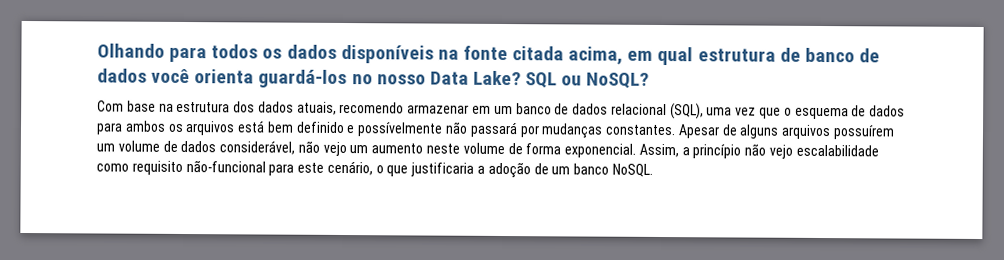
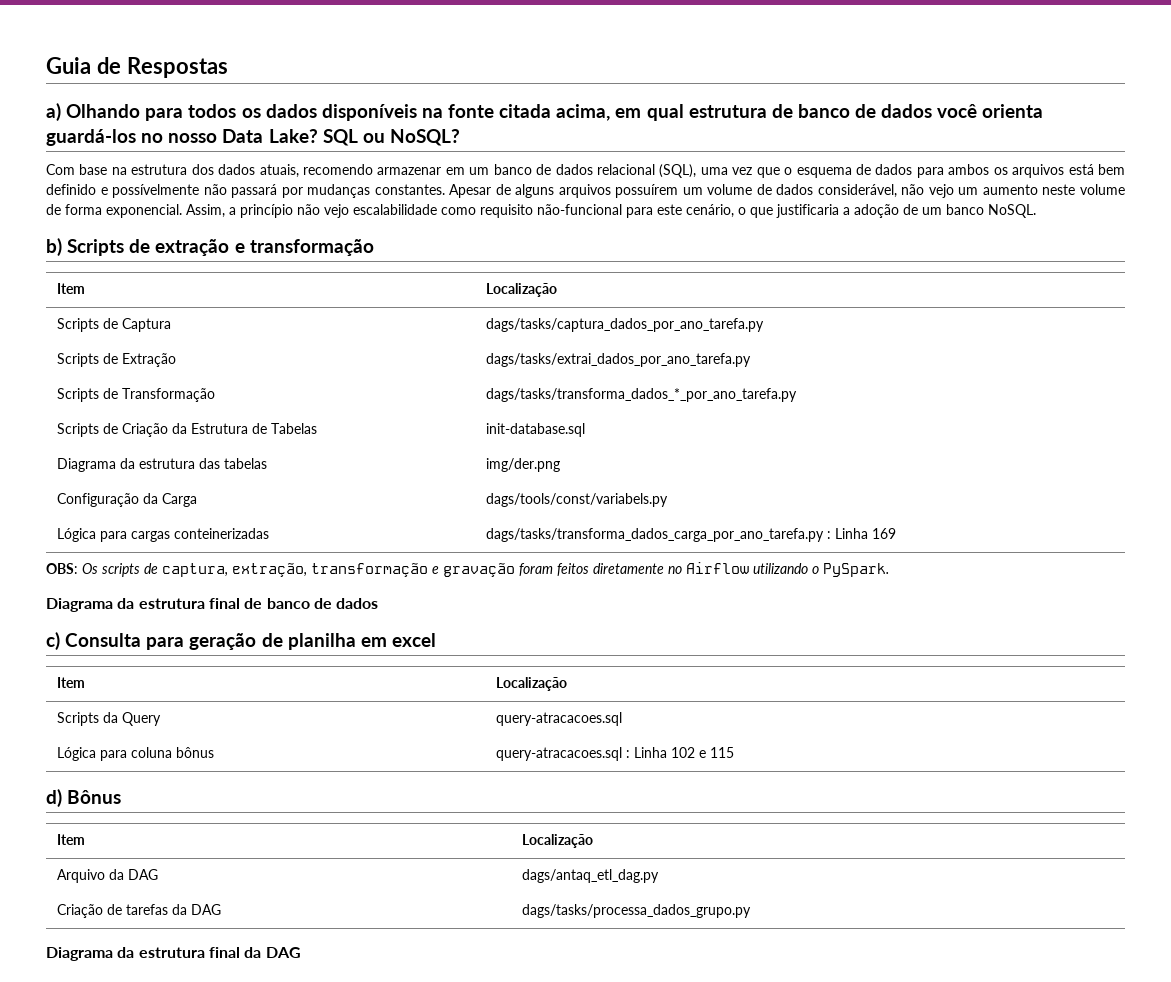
- Olhando para todos os dados disponíveis na fonte citada acima, em qual estrutura de banco de dados você orienta guardá-los no nosso Data Lake?
+ Guia de Respostas
+ a) Olhando para todos os dados disponíveis na fonte citada acima, em qual estrutura de banco de dados você orienta guardá-los no nosso Data Lake?
+ b) Scripts de extração e transformação
+ Item | Localização
+ Scripts de Captura | dags/tasks/captura_dados_por_ano_tarefa.py
+ Scripts de Extração | dags/tasks/extrai_dados_por_ano_tarefa.py
+ Scripts de Transformação | dags/tasks/transforma_dados_*_por_ano_tarefa.py
+ Scripts de Criação da Estrutura de Tabelas | init-database.sql
+ Diagrama da estrutura das tabelas | img/der.png
+ Configuração da Carga | dags/tools/const/variabels.py
+ Lógica para cargas conteinerizadas | dags/tasks/transforma_dados_carga_por_ano_tarefa.py : Linha 169
+ OBS: Os scripts de captura, extração, transformação e gravação foram feitos diretamente no Airflow utilizando o PySpark.
+ Diagrama da estrutura final de banco de dados
+ c) Consulta para geração de planilha em excel
+ Item | Localização
+ Scripts da Query | query-atracacoes.sql
+ Lógica para coluna bônus | query-atracacoes.sql : Linha 102 e 115
+ d) Bônus
+ Item | Localização
+ Arquivo da DAG | dags/antaq_etl_dag.py
+ Criação de tarefas da DAG | dags/tasks/processa_dados_grupo.py
+ Diagrama da estrutura final da DAG

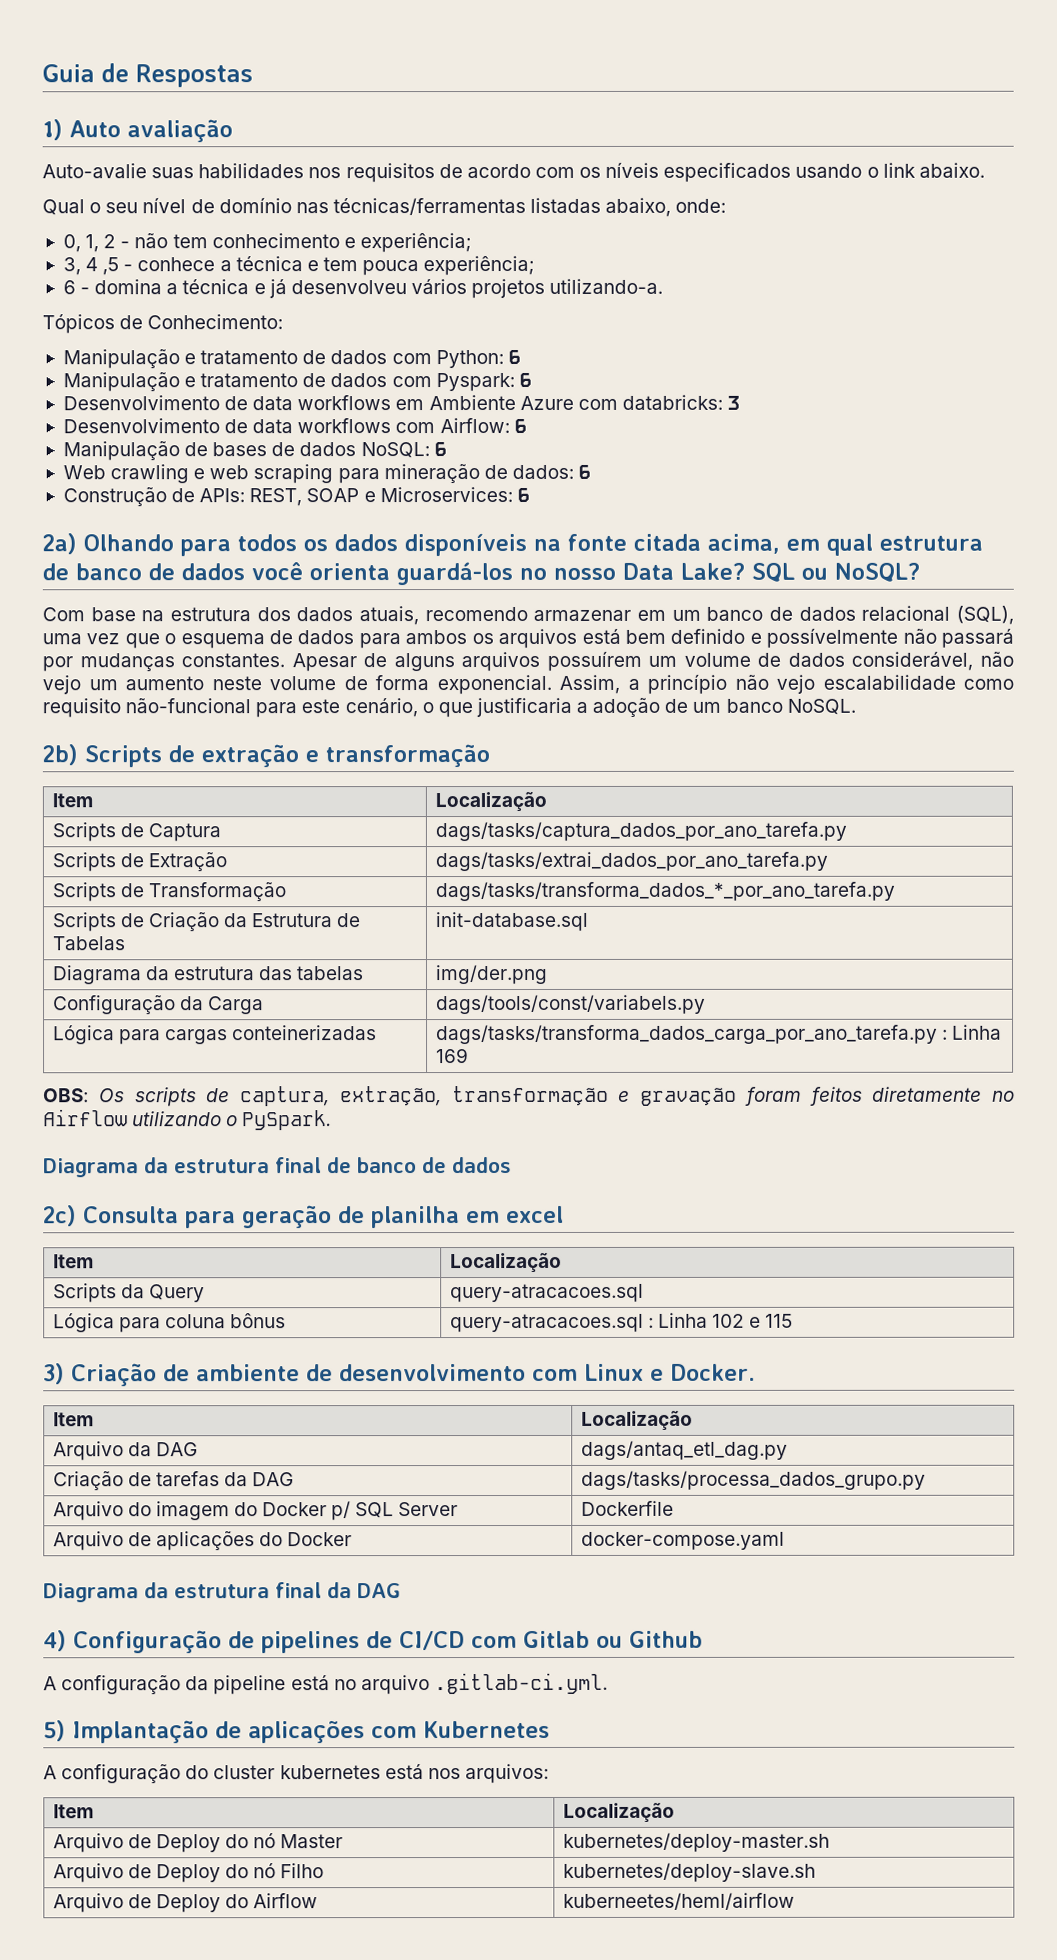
- a) Olhando para todos os dados disponíveis na fonte citada acima, em qual estrutura de banco de dados você orienta guardá-los no nosso Data Lake?
+ 1) Auto avaliação
+ Auto-avalie suas habilidades nos requisitos de acordo com os níveis especificados usando o link abaixo.
+ Qual o seu nível de domínio nas técnicas/ferramentas listadas abaixo, onde:
+ 0, 1, 2 - não tem conhecimento e experiência;
+ 3, 4 ,5 - conhece a técnica e tem pouca experiência;
+ 6 - domina a técnica e já desenvolveu vários projetos utilizando-a.
+ Tópicos de Conhecimento:
+ Manipulação e tratamento de dados com Python: 6
+ Manipulação e tratamento de dados com Pyspark: 6
+ Desenvolvimento de data workflows em Ambiente Azure com databricks: 3
+ Desenvolvimento de data workflows com Airflow: 6
+ Manipulação de bases de dados NoSQL: 6
+ Web crawling e web scraping para mineração de dados: 6
+ Construção de APIs: REST, SOAP e Microservices: 6
+ 2a) Olhando para todos os dados disponíveis na fonte citada acima, em qual estrutura de banco de dados você orienta guardá-los no nosso Data Lake?
- b) Scripts de extração e transformação
+ 2b) Scripts de extração e transformação
- c) Consulta para geração de planilha em excel
+ 2c) Consulta para geração de planilha em excel
- d) Bônus
+ 3) Criação de ambiente de desenvolvimento com Linux e Docker.
+ Arquivo do imagem do Docker p/ SQL Server | Dockerfile
+ Arquivo de aplicações do Docker | docker-compose.yaml
+ 4) Configuração de pipelines de CI/CD com Gitlab ou Github
+ A configuração da pipeline está no arquivo .gitlab-ci.yml.
+ 5) Implantação de aplicações com Kubernetes
+ A configuração do cluster kubernetes está nos arquivos:
+ Item | Localização
+ Arquivo de Deploy do nó Master | kubernetes/deploy-master.sh
+ Arquivo de Deploy do nó Filho | kubernetes/deploy-slave.sh
+ Arquivo de Deploy do Airflow | kuberneetes/heml/airflow

